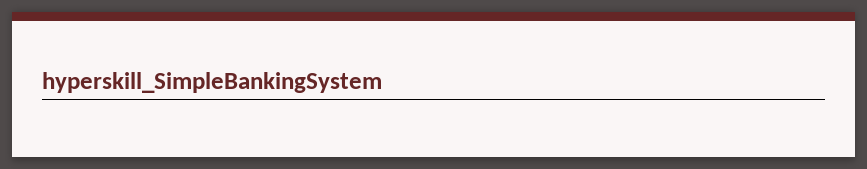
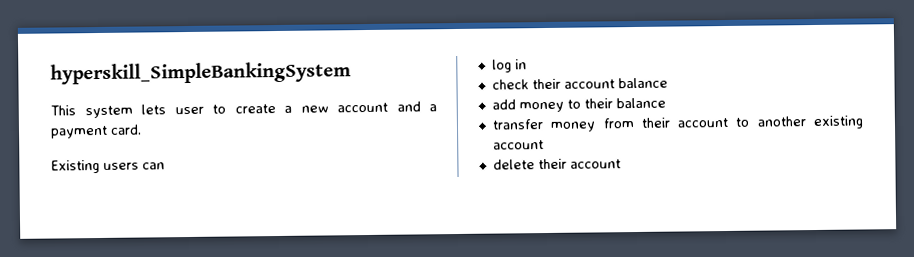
+ This system lets user to create a new account and a payment card.
+ Existing users can
+ log in
+ check their account balance
+ add money to their balance
+ transfer money from their account to another existing account
+ delete their account

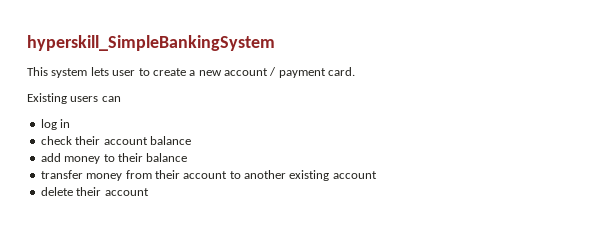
- This system lets user to create a new account and a payment card.
+ This system lets user to create a new account / payment card.

